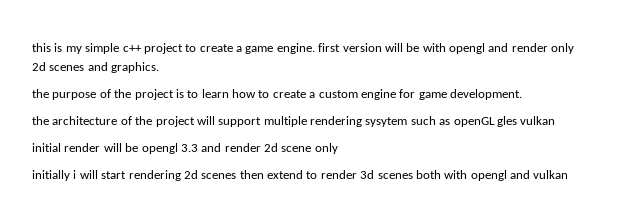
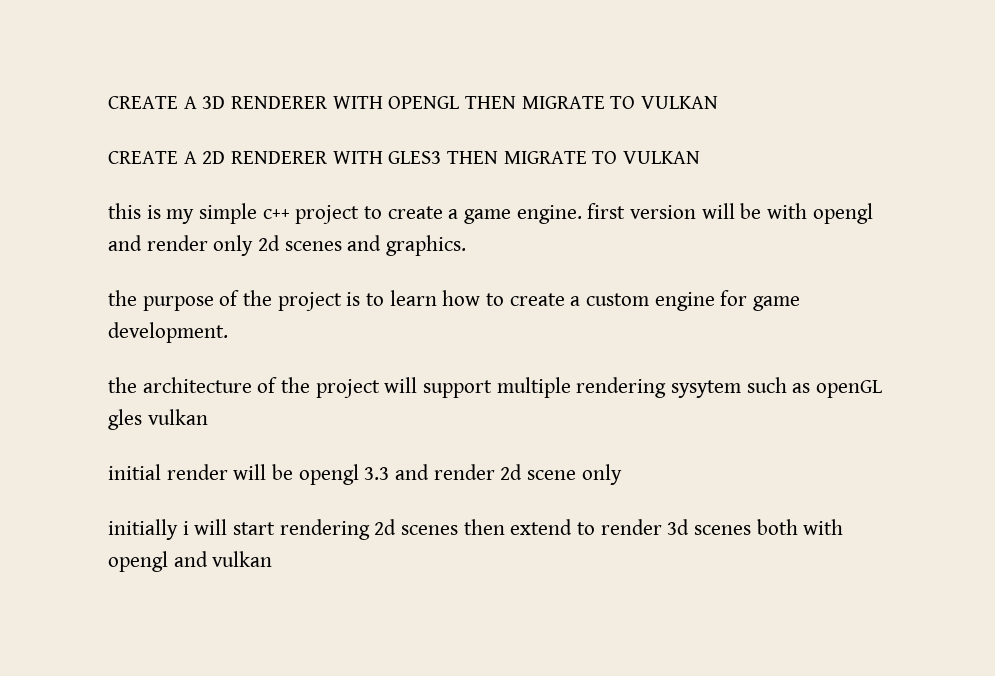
+ CREATE A 3D RENDERER WITH OPENGL THEN MIGRATE TO VULKAN
+ CREATE A 2D RENDERER WITH GLES3 THEN MIGRATE TO VULKAN

